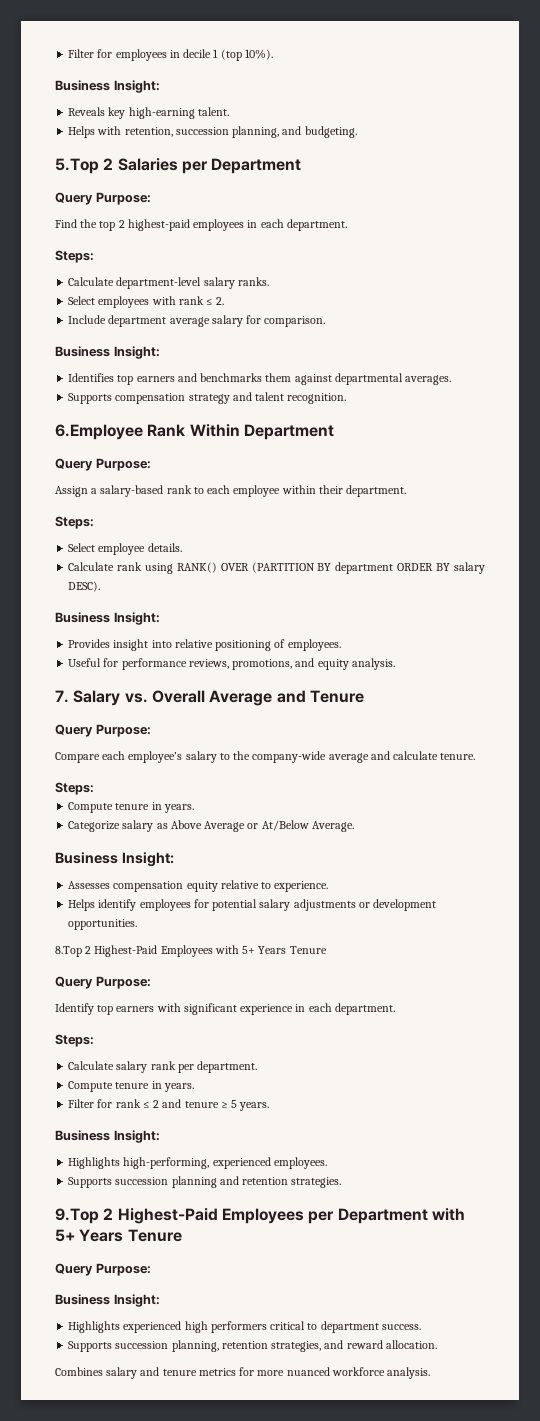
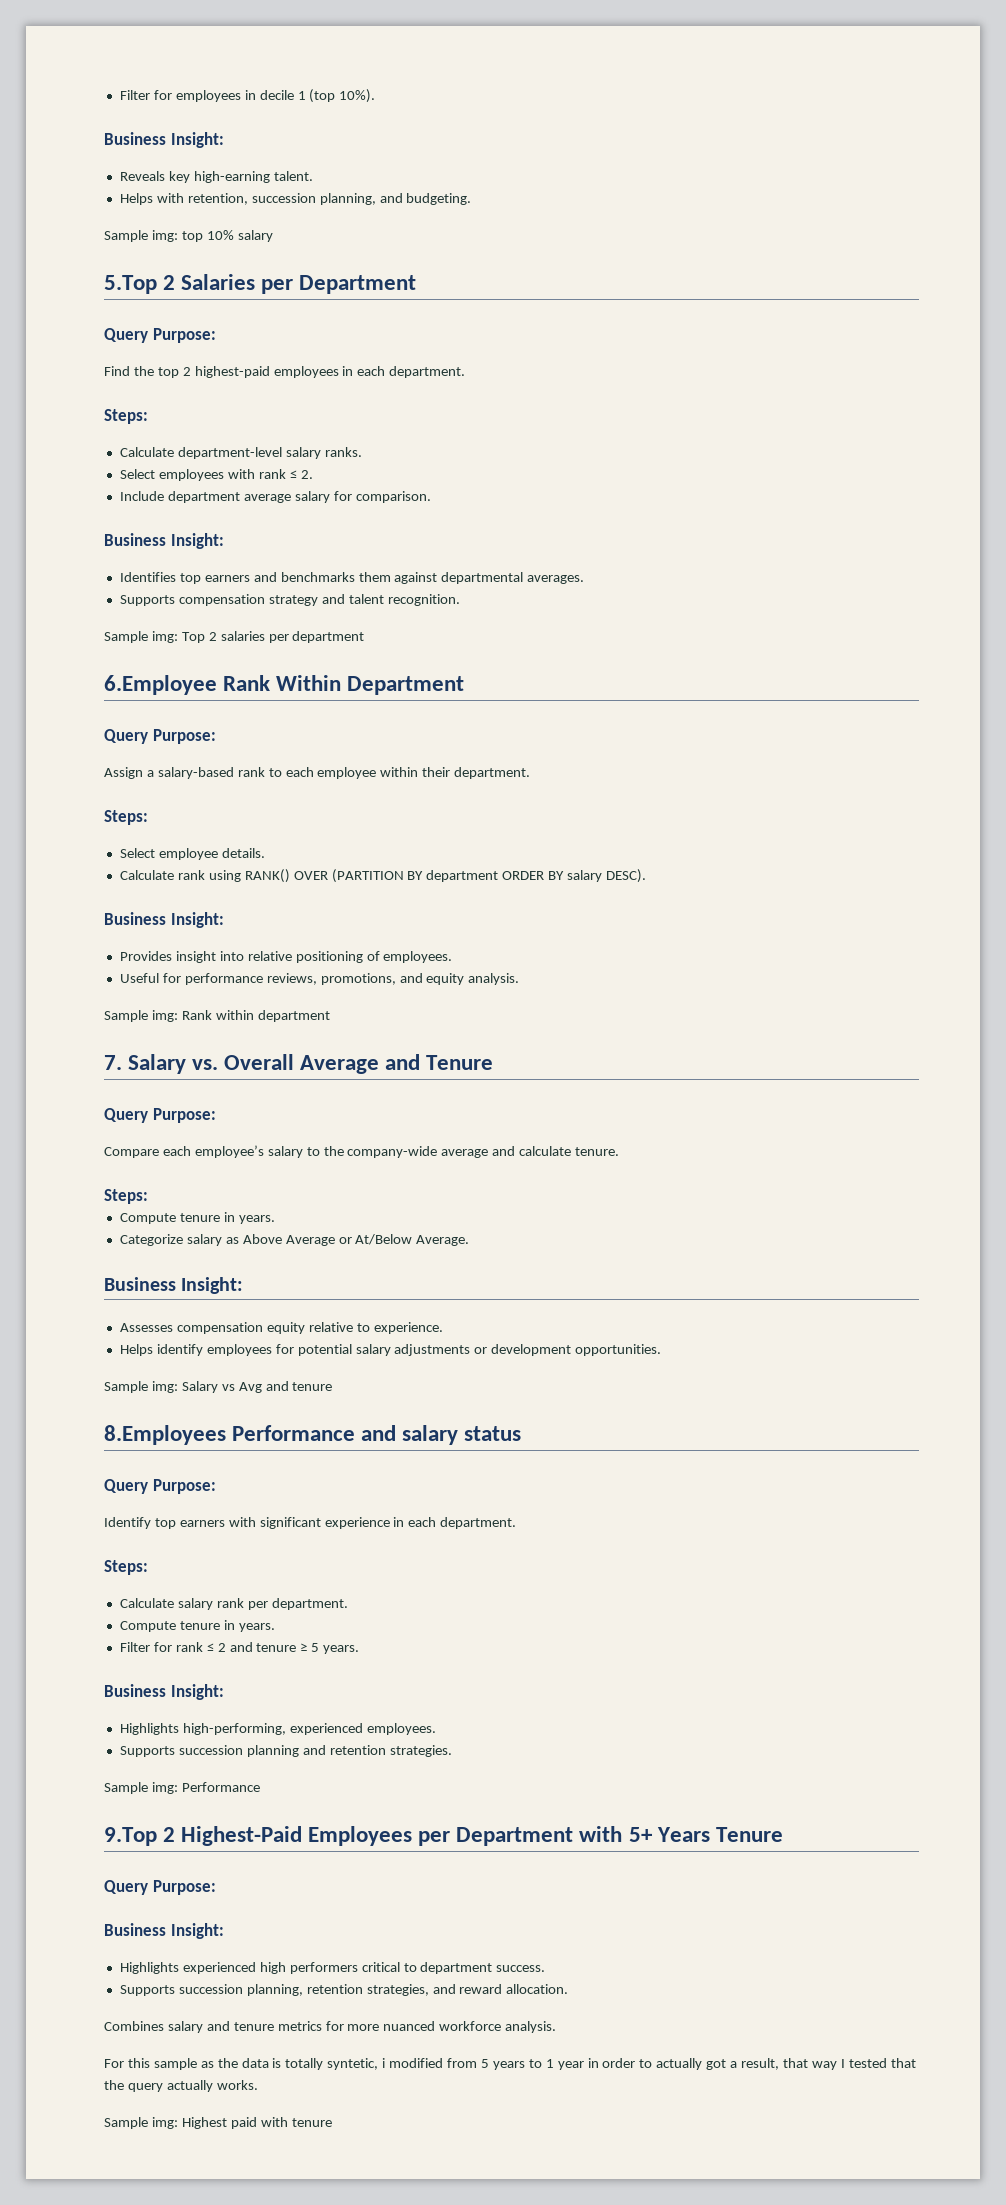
+ Sample img: top 10% salary
+ Sample img: Top 2 salaries per department
+ Sample img: Rank within department
- 8.Top 2 Highest-Paid Employees with 5+ Years Tenure
+ Sample img: Salary vs Avg and tenure
+ 8.Employees Performance and salary status
+ Sample img: Performance
+ For this sample as the data is totally syntetic, i modified from 5 years to 1 year in order to actually got a result, that way I tested that the query actually works.
+ Sample img: Highest paid with tenure

